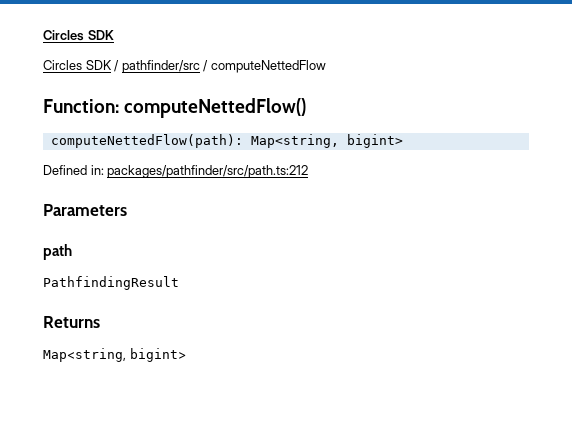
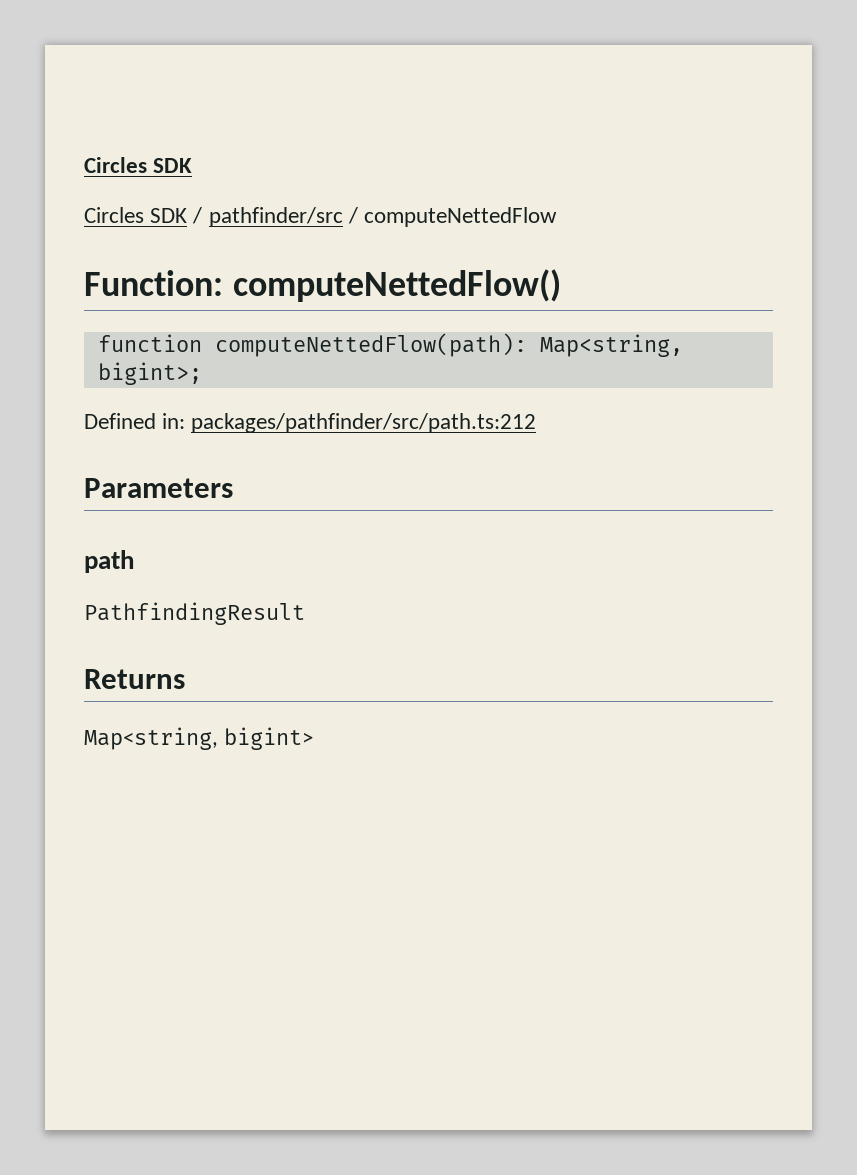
- computeNettedFlow(path): Map<string, bigint>
+ function computeNettedFlow(path): Map<string, bigint>;

